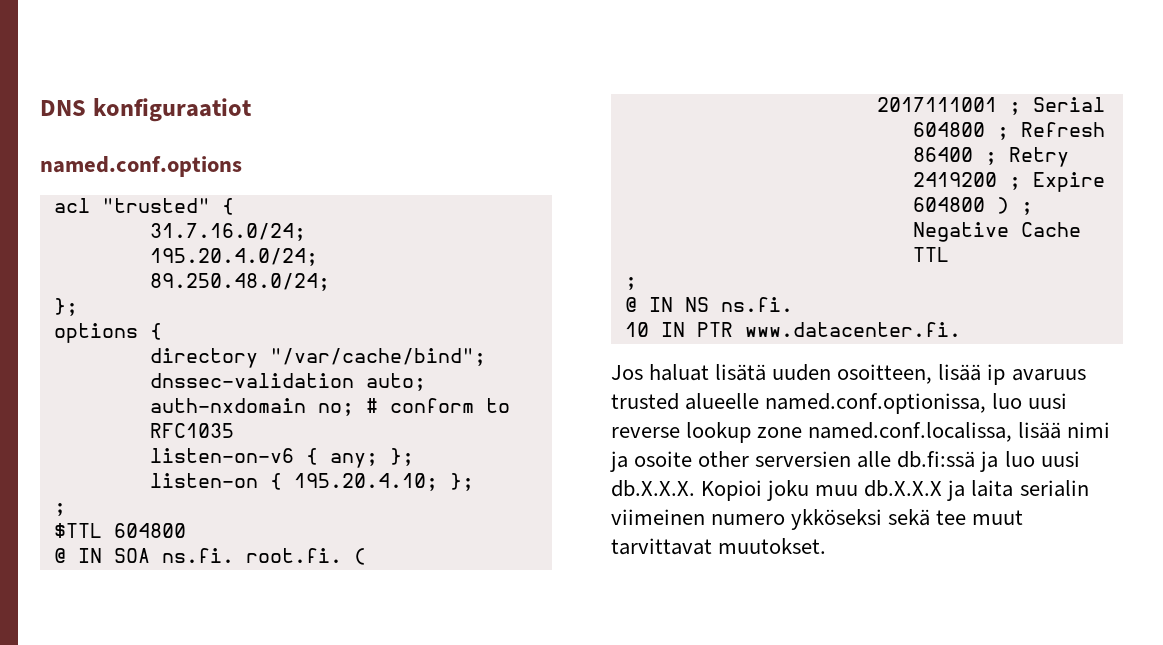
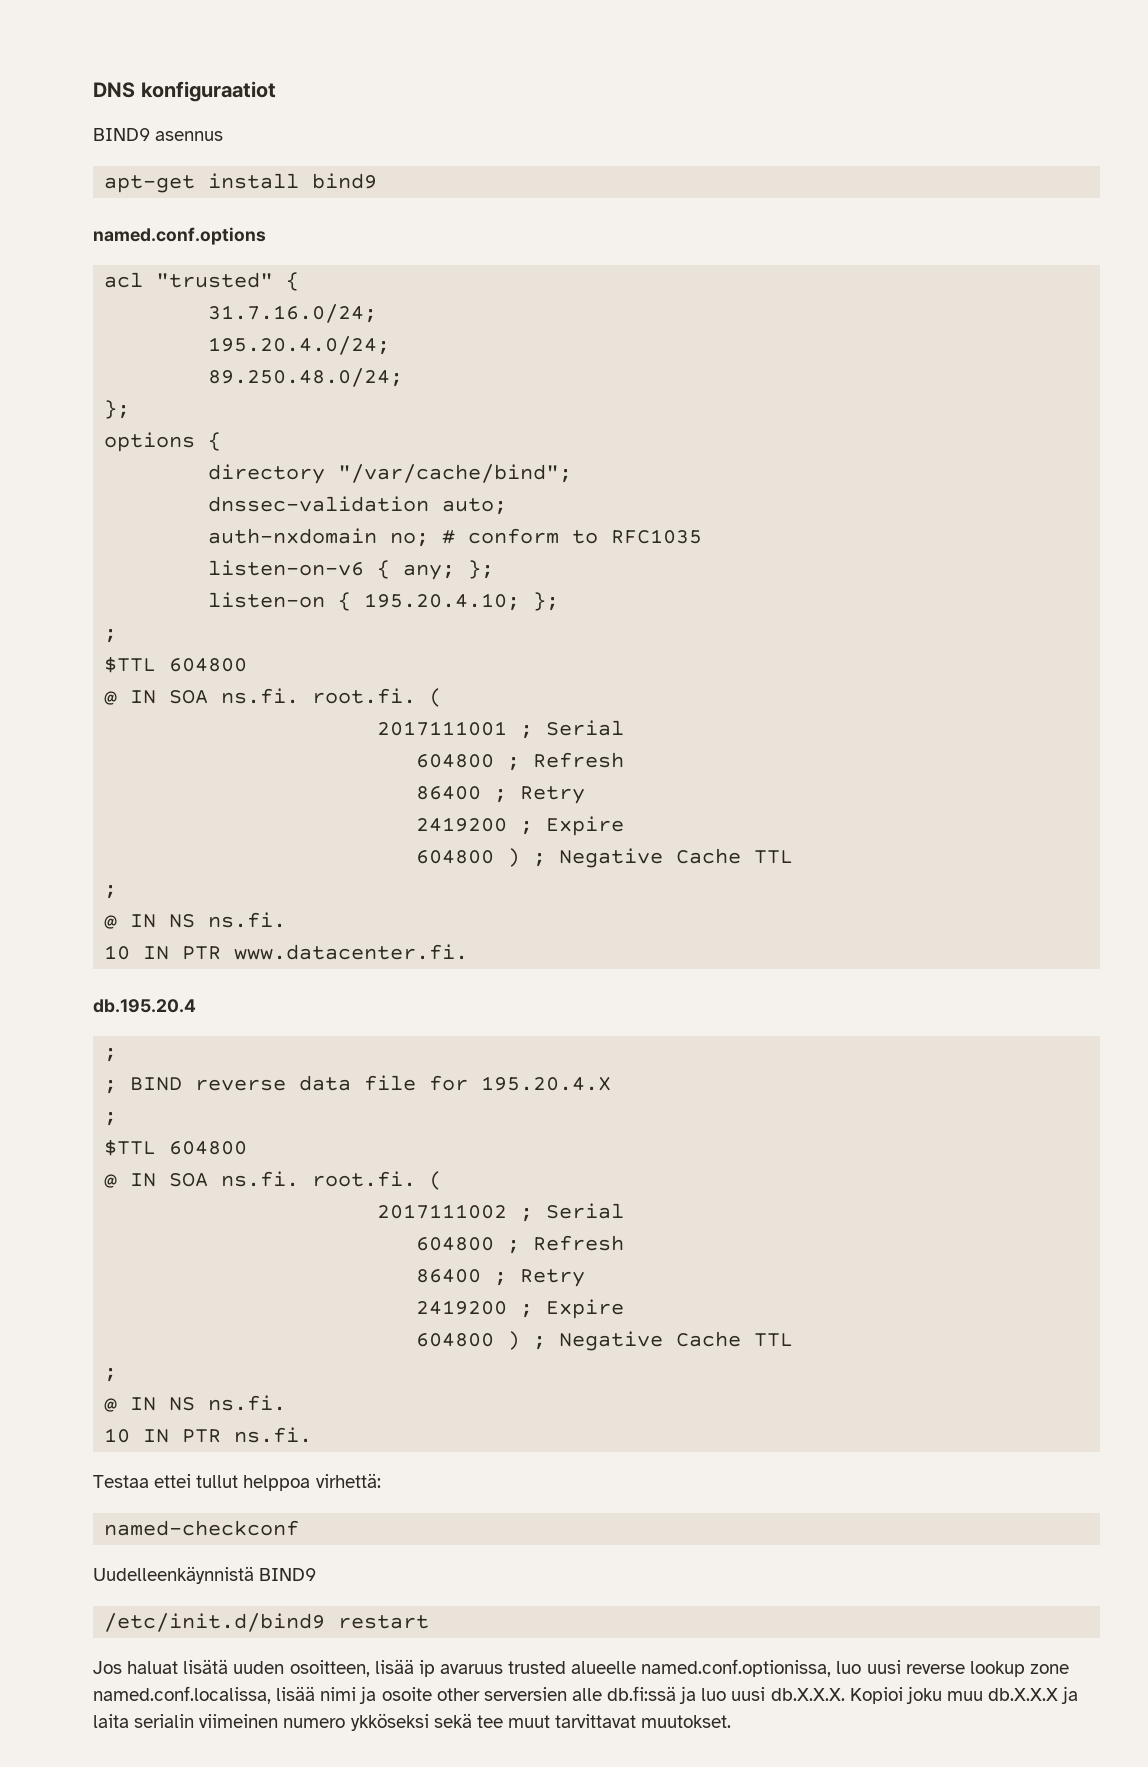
+ BIND9 asennus
+ apt-get install bind9
+ db.195.20.4
+ ;
+ ; BIND reverse data file for 195.20.4.X
+ ;
+ $TTL 604800
+ @ IN SOA ns.fi. root.fi. (
+ 2017111002 ; Serial
+ 604800 ; Refresh
+ 86400 ; Retry
+ 2419200 ; Expire
+ 604800 ) ; Negative Cache TTL
+ ;
+ @ IN NS ns.fi.
+ 10 IN PTR ns.fi.
+ Testaa ettei tullut helppoa virhettä:
+ named-checkconf
+ Uudelleenkäynnistä BIND9
+ /etc/init.d/bind9 restart

